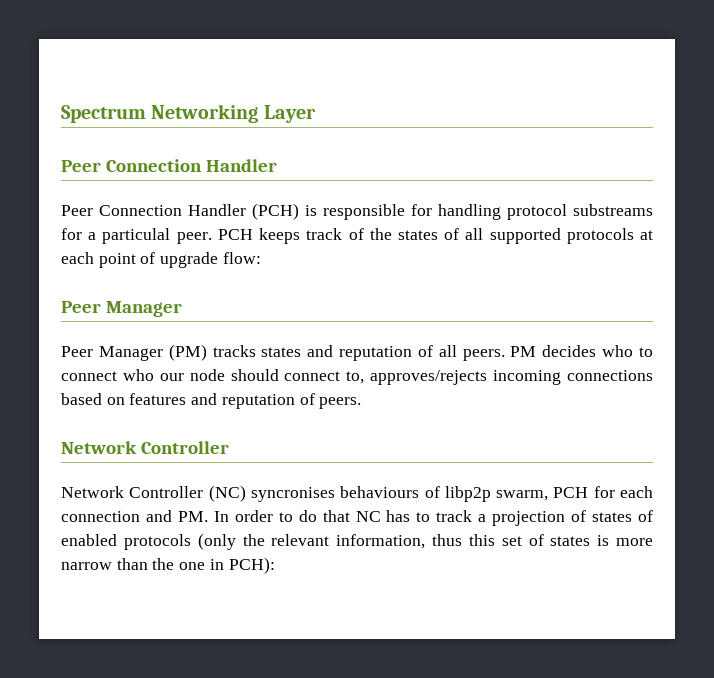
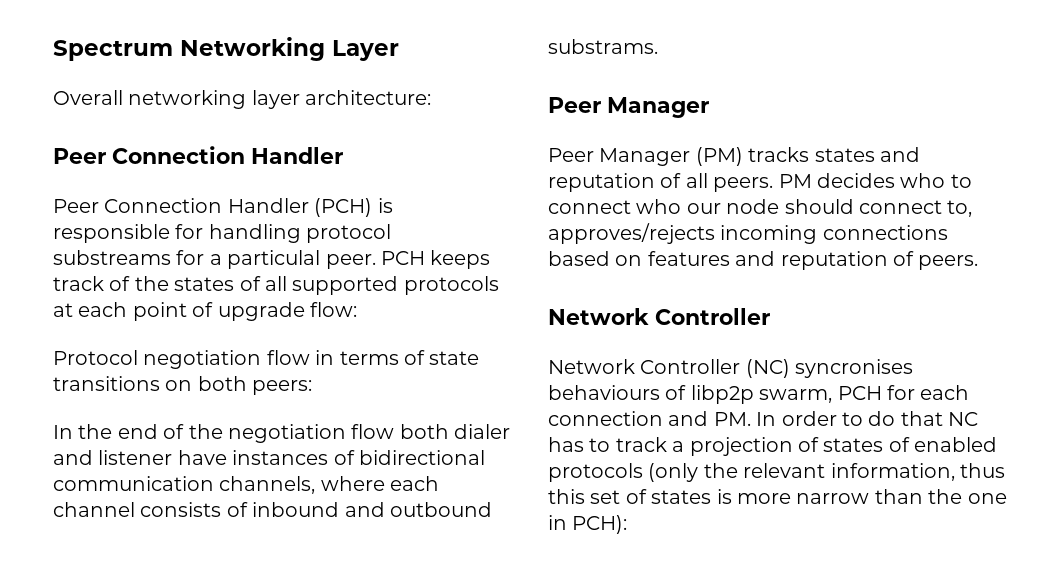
+ Overall networking layer architecture:
+ Protocol negotiation flow in terms of state transitions on both peers:
+ In the end of the negotiation flow both dialer and listener have instances of bidirectional communication channels, where each channel consists of inbound and outbound substrams.

